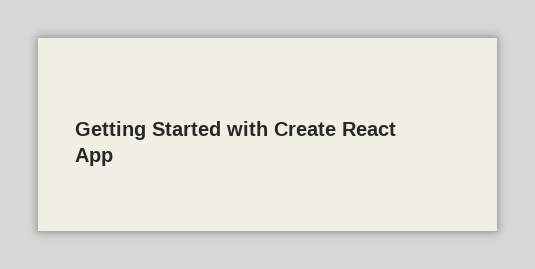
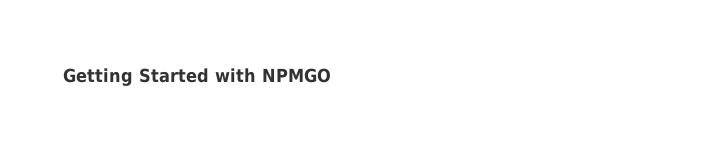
- Getting Started with Create React App
+ Getting Started with NPMGO

